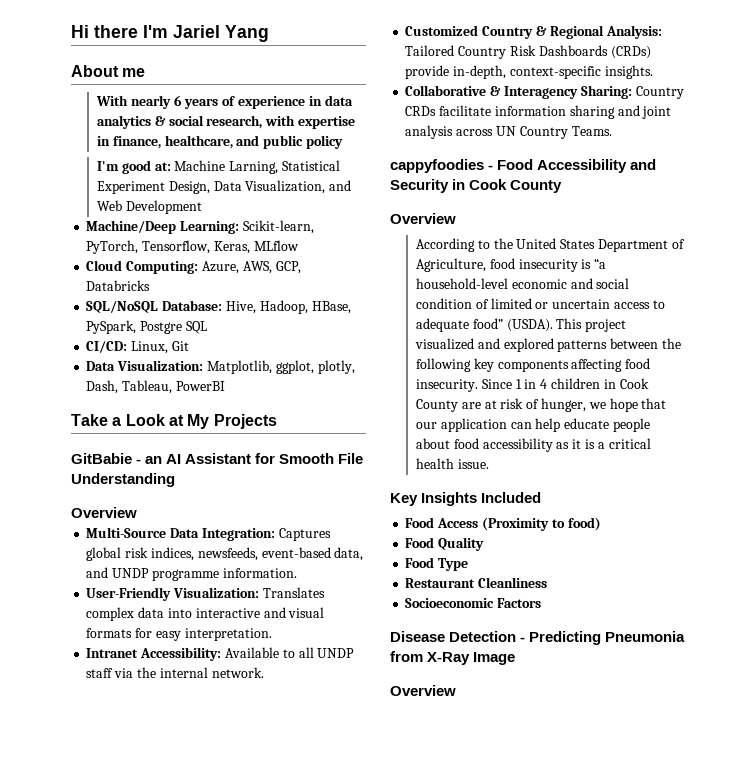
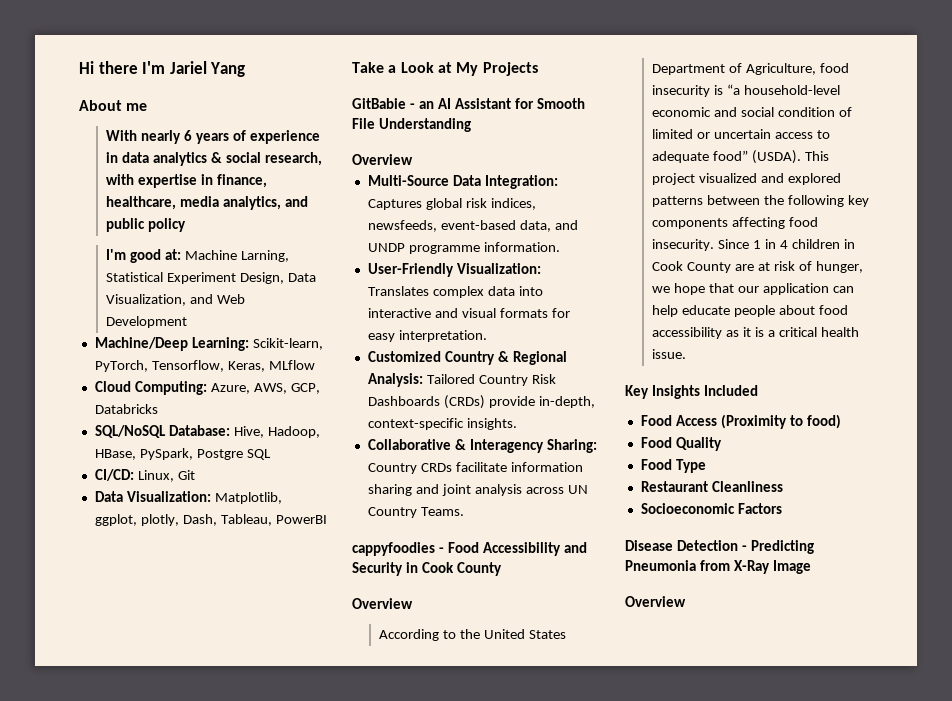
- With nearly 6 years of experience in data analytics & social research, with expertise in finance, healthcare, and public policy
+ With nearly 6 years of experience in data analytics & social research, with expertise in finance, healthcare, media analytics, and public policy
- Intranet Accessibility: Available to all UNDP staff via the internal network.

